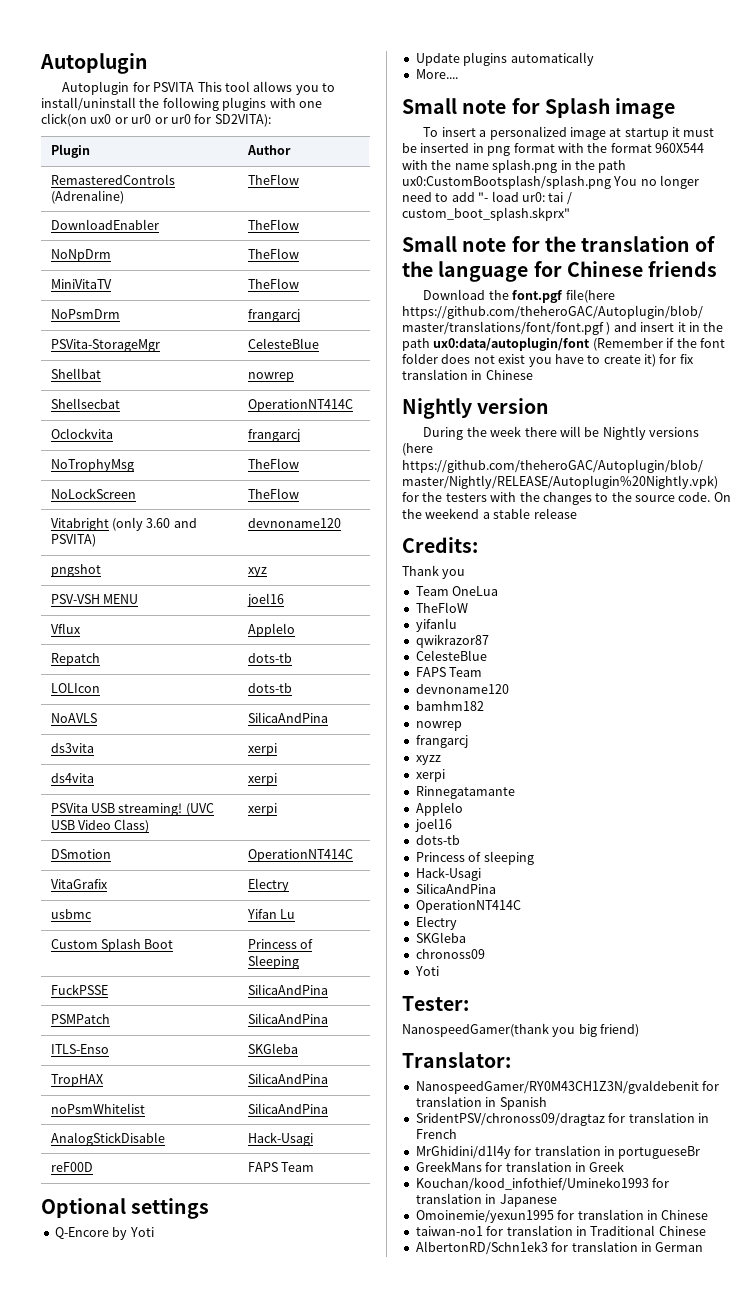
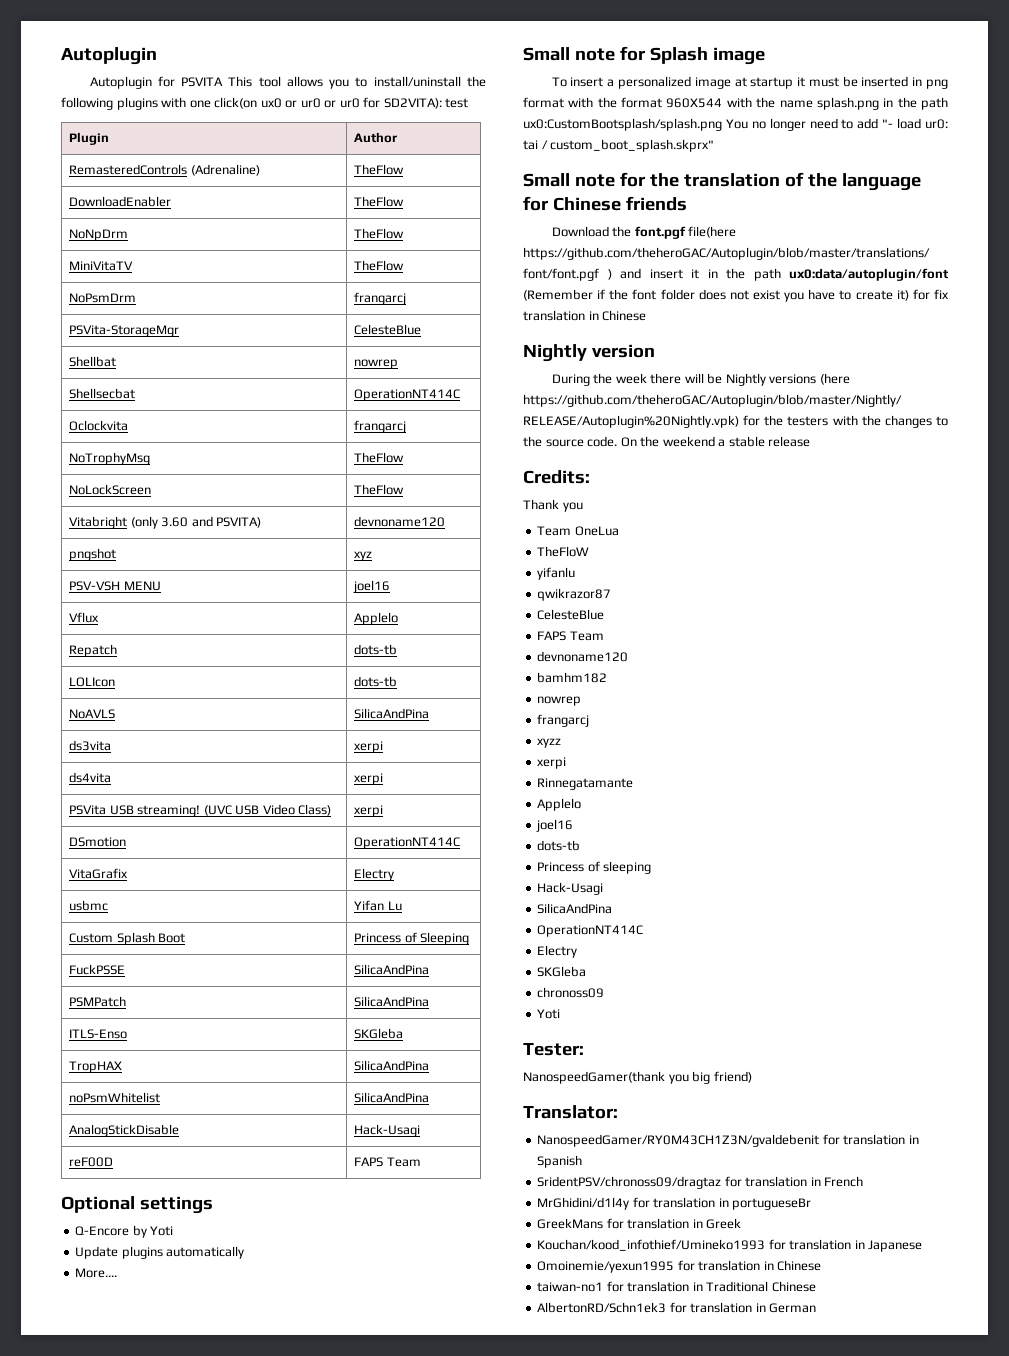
- Autoplugin for PSVITA This tool allows you to install/uninstall the following plugins with one click(on ux0 or ur0 or ur0 for SD2VITA):
+ Autoplugin for PSVITA This tool allows you to install/uninstall the following plugins with one click(on ux0 or ur0 or ur0 for SD2VITA): test

